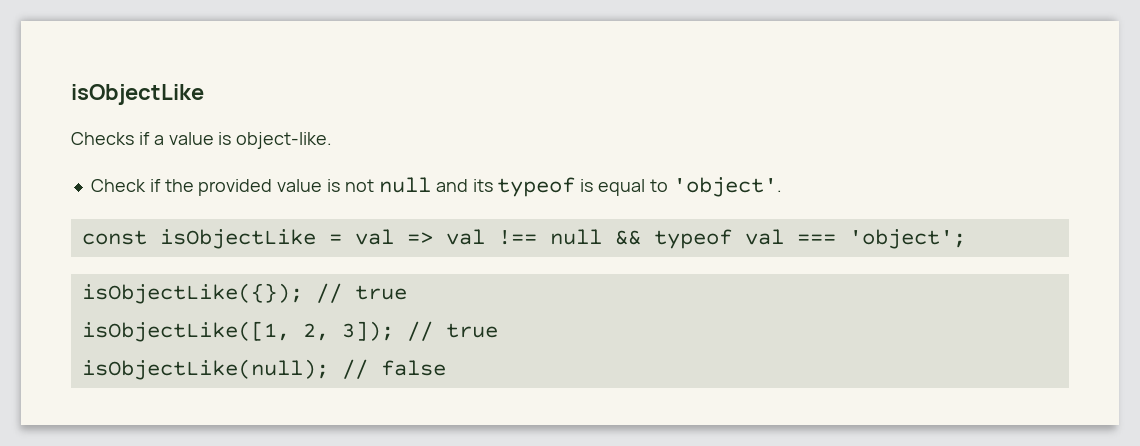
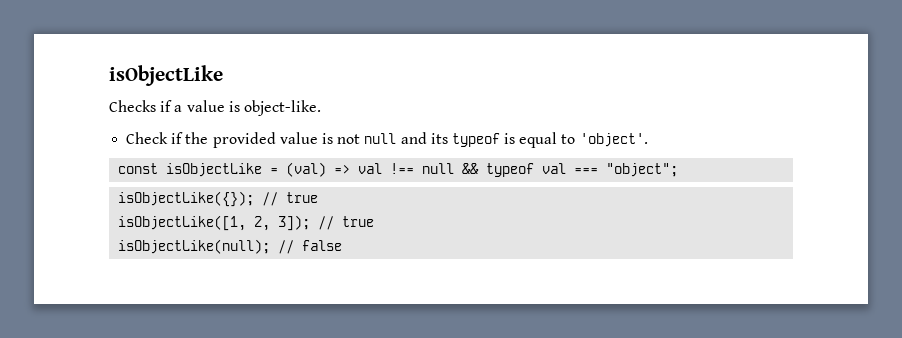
- const isObjectLike = val => val !== null && typeof val === 'object';
+ const isObjectLike = (val) => val !== null && typeof val === "object";

